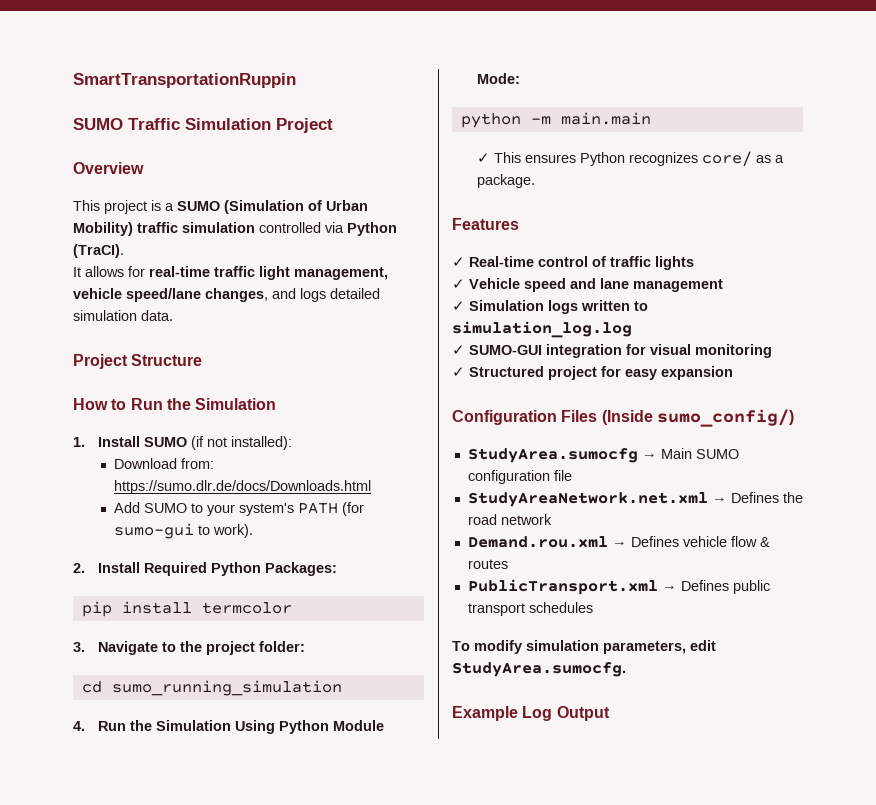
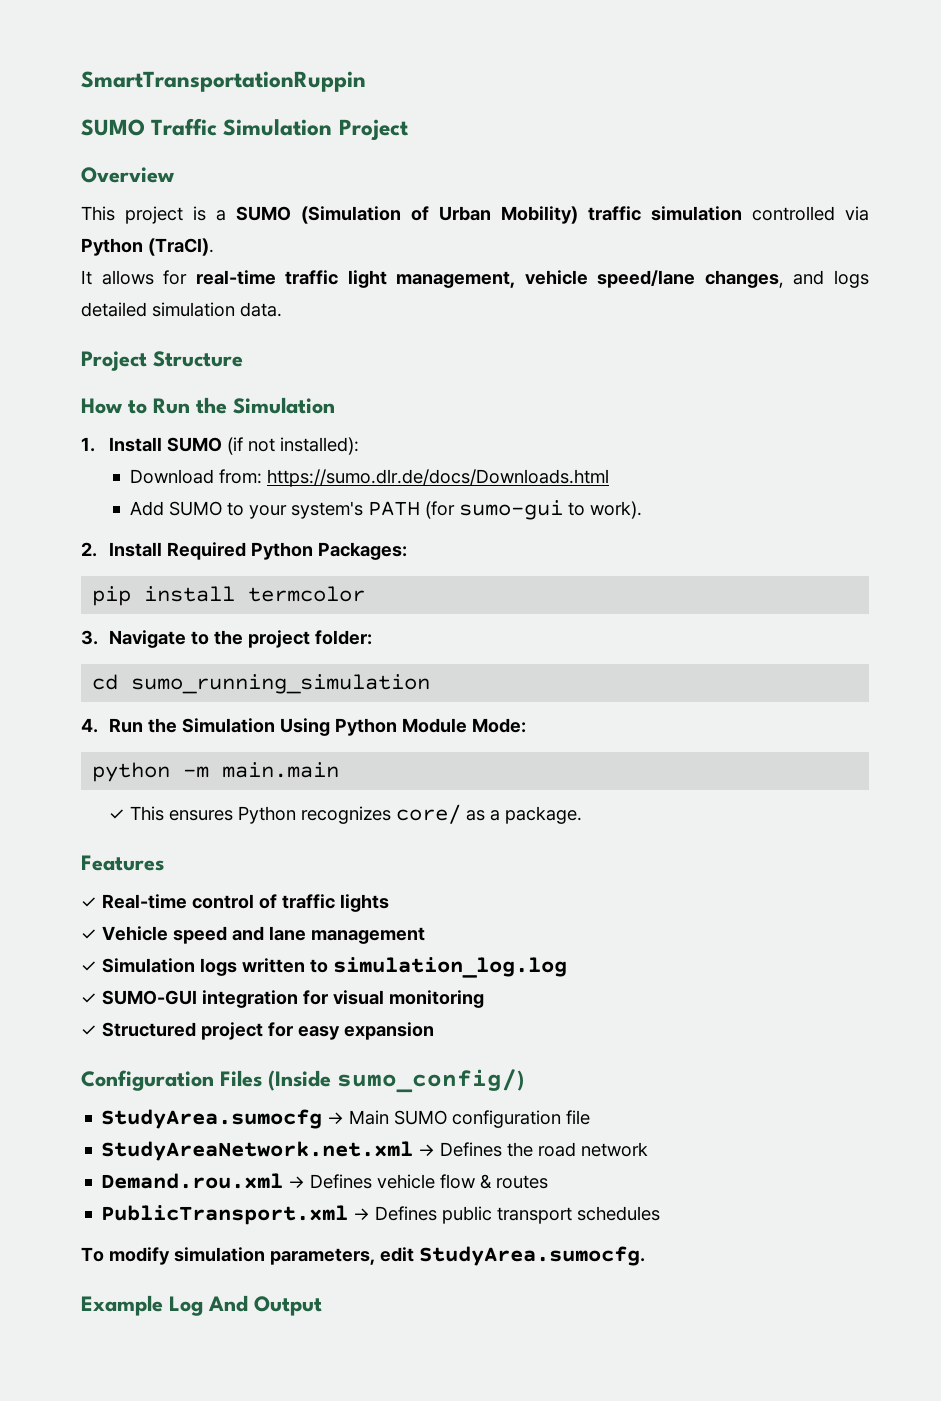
- Example Log Output
+ Example Log And Output

